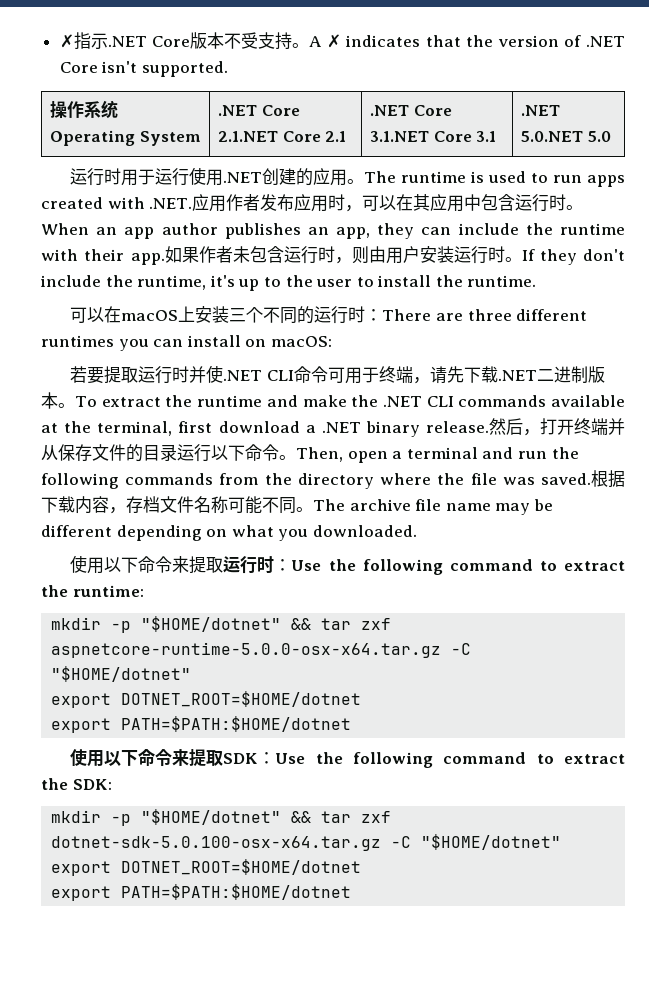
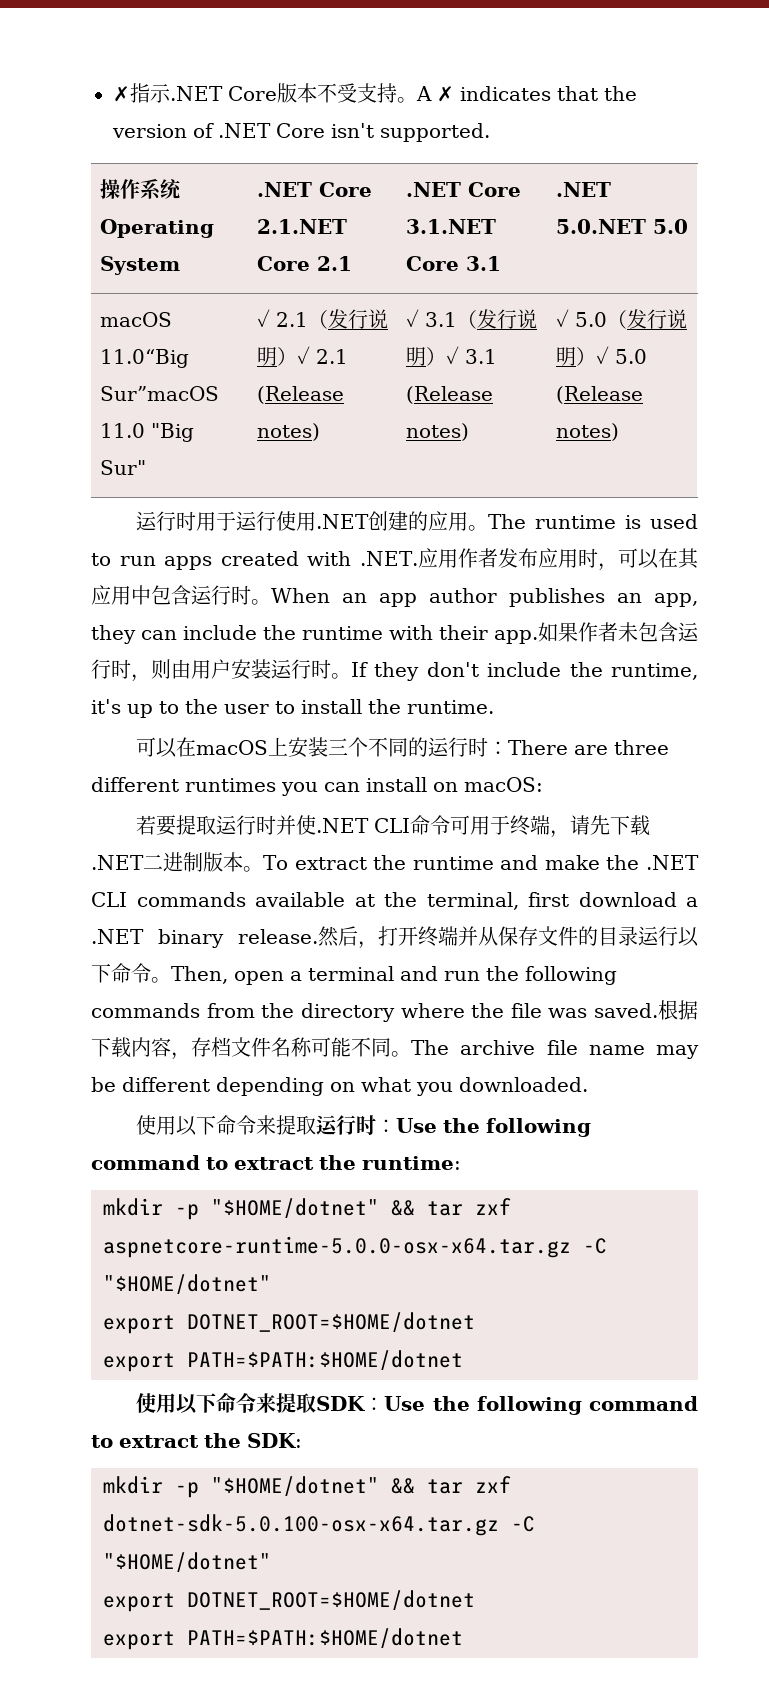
+ macOS 11.0“Big Sur”macOS 11.0 "Big Sur" | ✓ 2.1（发行说明）✓ 2.1 (Release notes) | ✓ 3.1（发行说明）✓ 3.1 (Release notes) | ✓ 5.0（发行说明）✓ 5.0 (Release notes)

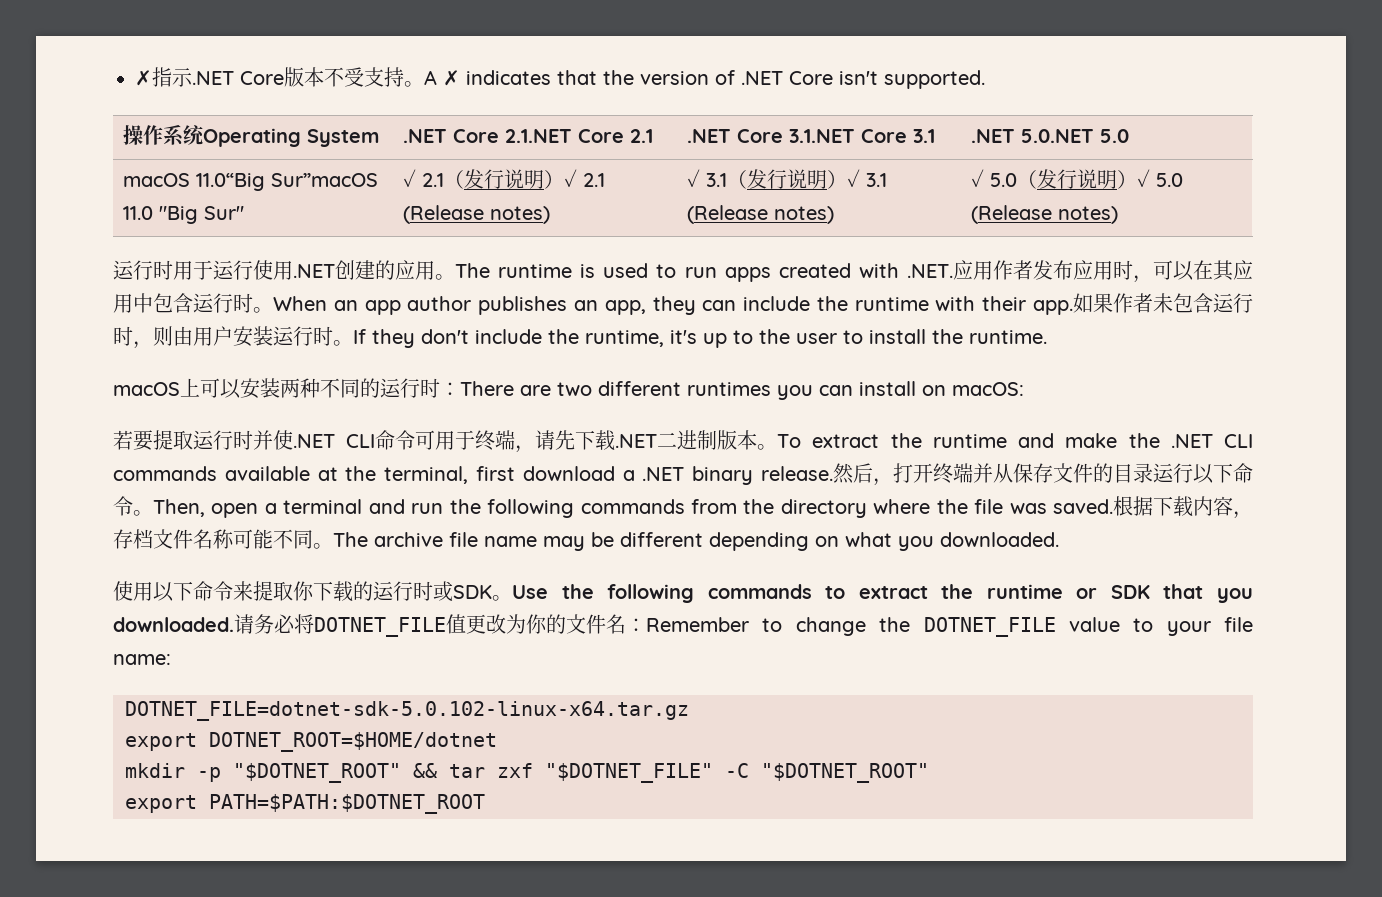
- 可以在macOS上安装三个不同的运行时：There are three different runtimes you can install on macOS:
+ macOS上可以安装两种不同的运行时：There are two different runtimes you can install on macOS:
- 使用以下命令来提取运行时：Use the following command to extract the runtime:
- mkdir -p "$HOME/dotnet" && tar zxf aspnetcore-runtime-5.0.0-osx-x64.tar.gz -C "$HOME/dotnet"
+ 使用以下命令来提取你下载的运行时或SDK。Use the following commands to extract the runtime or SDK that you downloaded.请务必将DOTNET_FILE值更改为你的文件名：Remember to change the DOTNET_FILE value to your file name:
+ DOTNET_FILE=dotnet-sdk-5.0.102-linux-x64.tar.gz
  export DOTNET_ROOT=$HOME/dotnet
- export PATH=$PATH:$HOME/dotnet
- 使用以下命令来提取SDK：Use the following command to extract the SDK:
- mkdir -p "$HOME/dotnet" && tar zxf dotnet-sdk-5.0.100-osx-x64.tar.gz -C "$HOME/dotnet"
- export DOTNET_ROOT=$HOME/dotnet
- export PATH=$PATH:$HOME/dotnet
+ mkdir -p "$DOTNET_ROOT" && tar zxf "$DOTNET_FILE" -C "$DOTNET_ROOT"
+ export PATH=$PATH:$DOTNET_ROOT

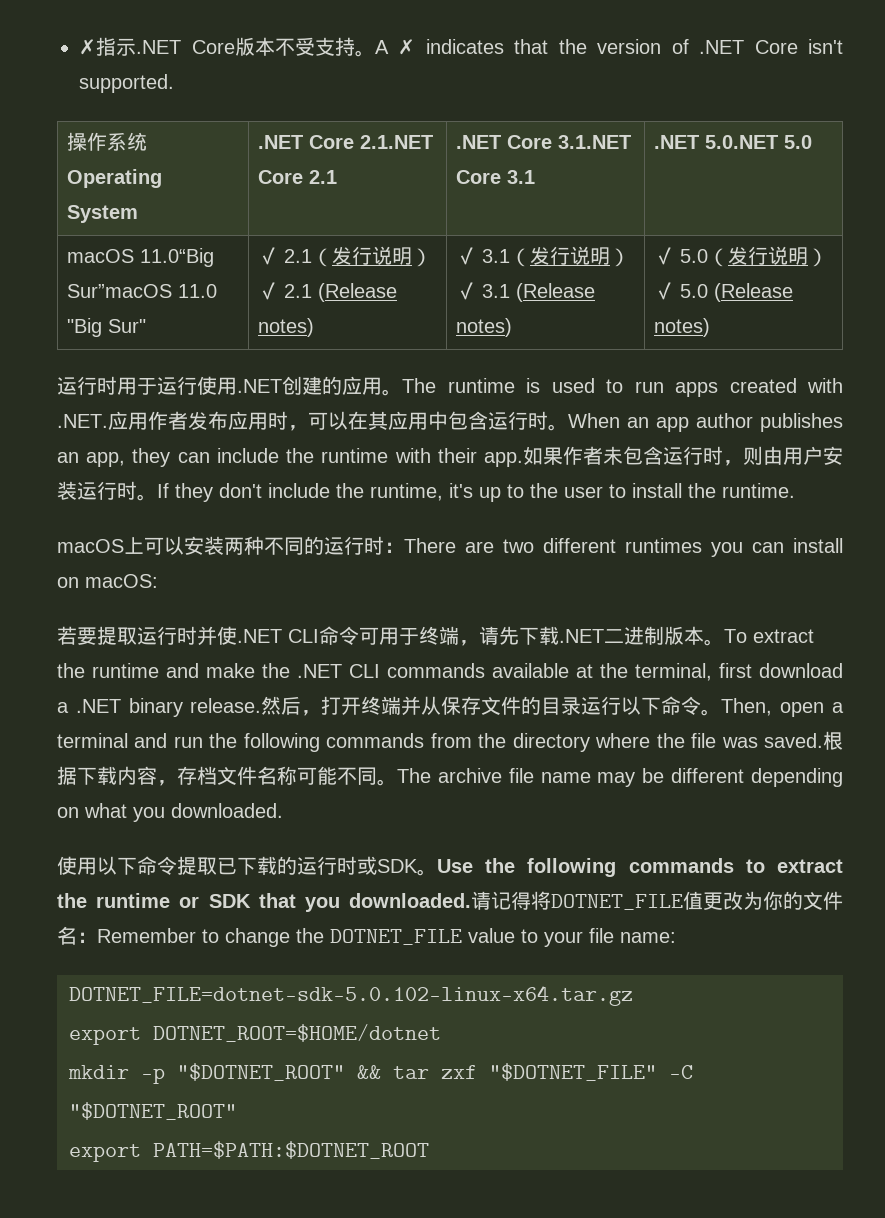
- 使用以下命令来提取你下载的运行时或SDK。
+ 使用以下命令提取已下载的运行时或SDK。
- 请务必将DOTNET_FILE值更改为你的文件名：Remember to change the DOTNET_FILE value to your file name:
+ 请记得将DOTNET_FILE值更改为你的文件名：Remember to change the DOTNET_FILE value to your file name:

